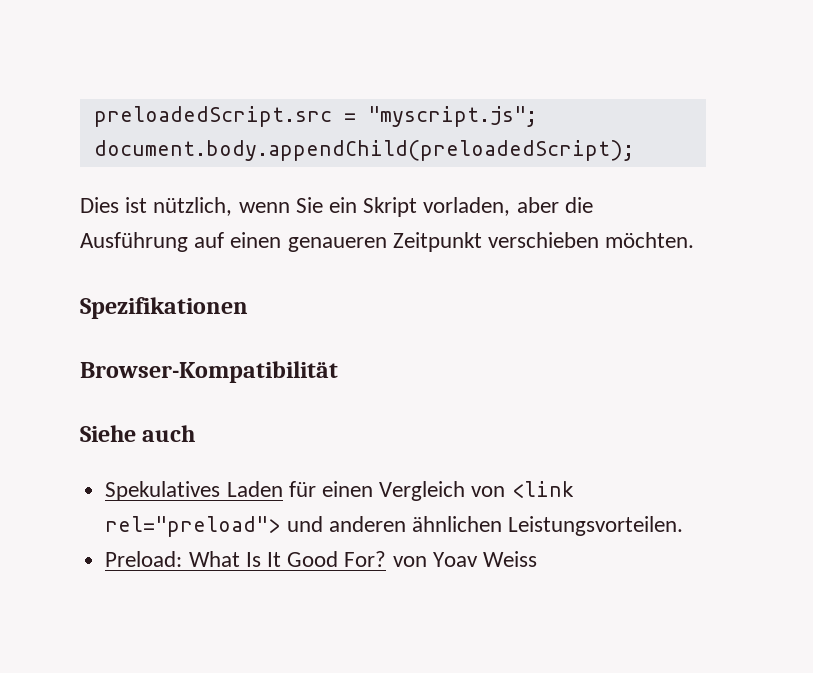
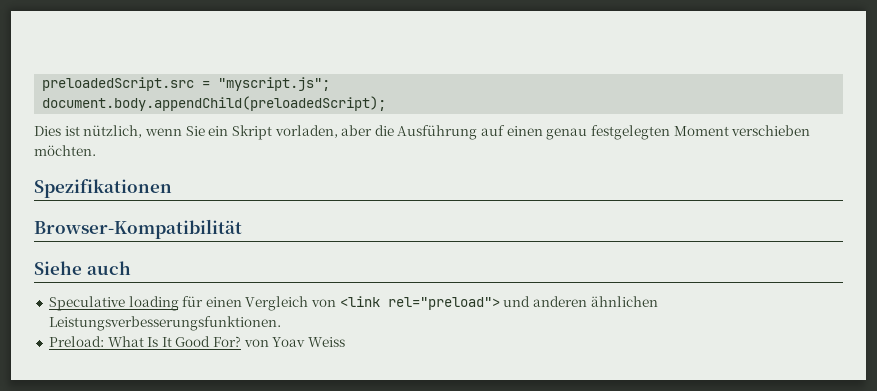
- Dies ist nützlich, wenn Sie ein Skript vorladen, aber die Ausführung auf einen genaueren Zeitpunkt verschieben möchten.
+ Dies ist nützlich, wenn Sie ein Skript vorladen, aber die Ausführung auf einen genau festgelegten Moment verschieben möchten.
- Spekulatives Laden für einen Vergleich von <link rel="preload"> und anderen ähnlichen Leistungsvorteilen.
+ Speculative loading für einen Vergleich von <link rel="preload"> und anderen ähnlichen Leistungsverbesserungsfunktionen.

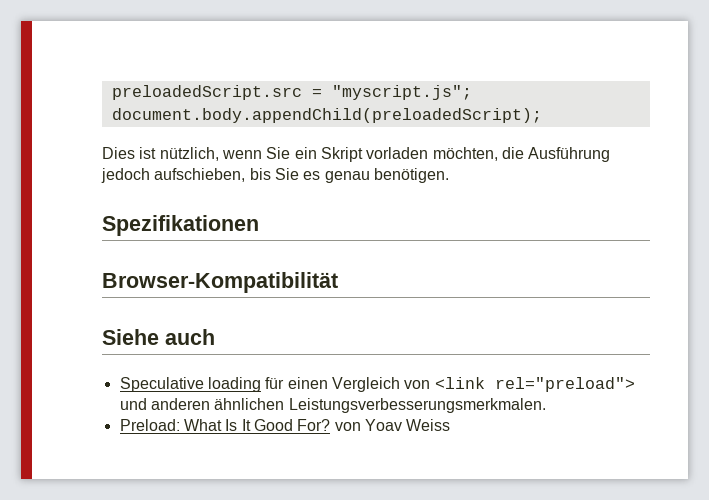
- Dies ist nützlich, wenn Sie ein Skript vorladen, aber die Ausführung auf einen genau festgelegten Moment verschieben möchten.
+ Dies ist nützlich, wenn Sie ein Skript vorladen möchten, die Ausführung jedoch aufschieben, bis Sie es genau benötigen.
- Speculative loading für einen Vergleich von <link rel="preload"> und anderen ähnlichen Leistungsverbesserungsfunktionen.
+ Speculative loading für einen Vergleich von <link rel="preload"> und anderen ähnlichen Leistungsverbesserungsmerkmalen.

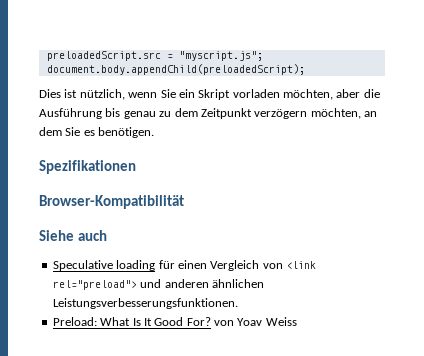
- Dies ist nützlich, wenn Sie ein Skript vorladen möchten, die Ausführung jedoch aufschieben, bis Sie es genau benötigen.
+ Dies ist nützlich, wenn Sie ein Skript vorladen möchten, aber die Ausführung bis genau zu dem Zeitpunkt verzögern möchten, an dem Sie es benötigen.
- Speculative loading für einen Vergleich von <link rel="preload"> und anderen ähnlichen Leistungsverbesserungsmerkmalen.
+ Speculative loading für einen Vergleich von <link rel="preload"> und anderen ähnlichen Leistungsverbesserungsfunktionen.

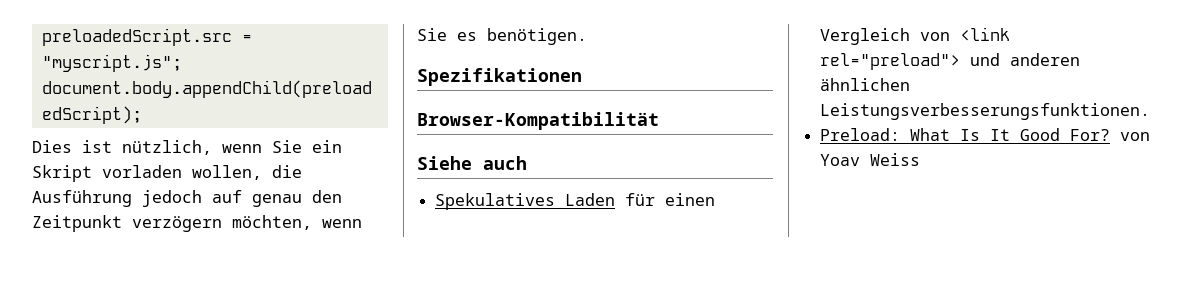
- Dies ist nützlich, wenn Sie ein Skript vorladen möchten, aber die Ausführung bis genau zu dem Zeitpunkt verzögern möchten, an dem Sie es benötigen.
+ Dies ist nützlich, wenn Sie ein Skript vorladen wollen, die Ausführung jedoch auf genau den Zeitpunkt verzögern möchten, wenn Sie es benötigen.
- Speculative loading für einen Vergleich von <link rel="preload"> und anderen ähnlichen Leistungsverbesserungsfunktionen.
+ Spekulatives Laden für einen Vergleich von <link rel="preload"> und anderen ähnlichen Leistungsverbesserungsfunktionen.

